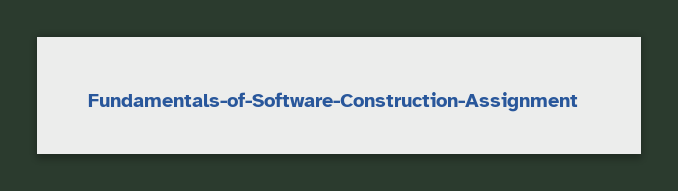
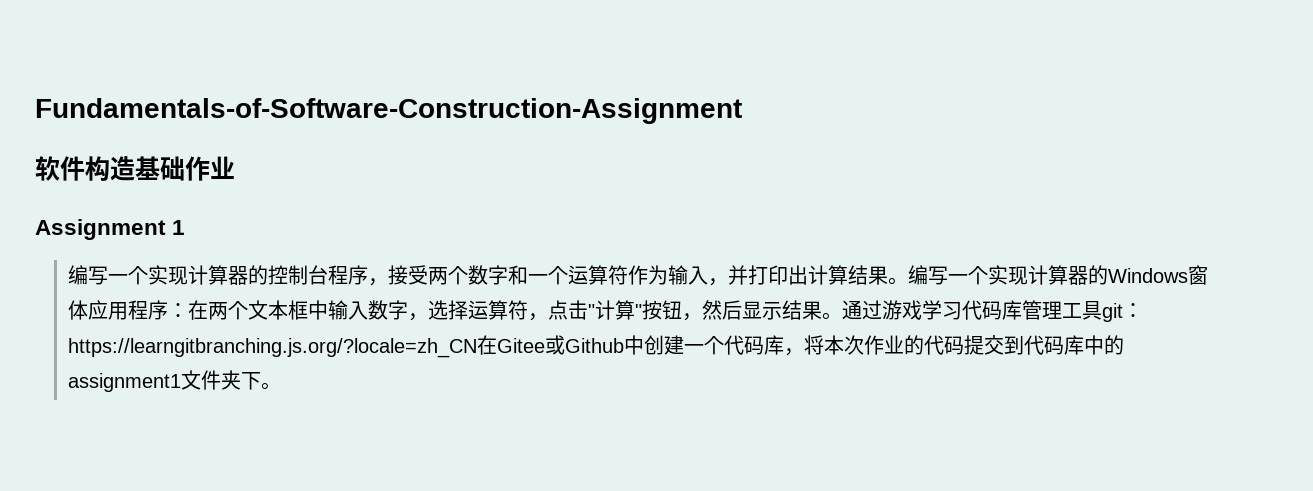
+ 软件构造基础作业
+ Assignment 1
+ 编写一个实现计算器的控制台程序，接受两个数字和一个运算符作为输入，并打印出计算结果。编写一个实现计算器的Windows窗体应用程序：在两个文本框中输入数字，选择运算符，点击"计算"按钮，然后显示结果。通过游戏学习代码库管理工具git：https://learngitbranching.js.org/?locale=zh_CN在Gitee或Github中创建一个代码库，将本次作业的代码提交到代码库中的assignment1文件夹下。

